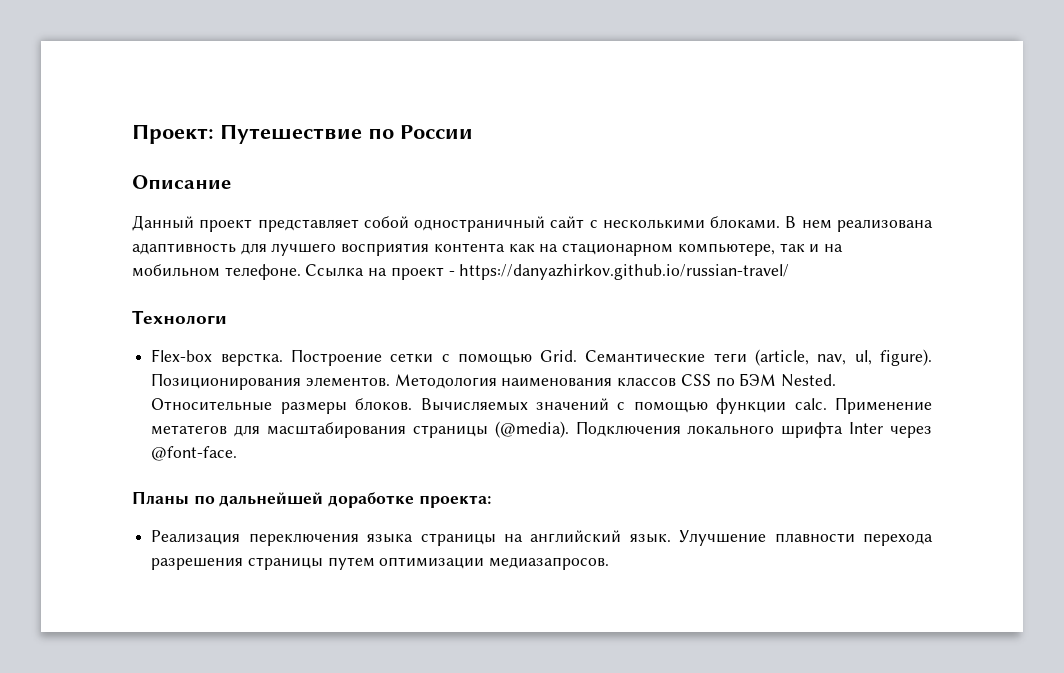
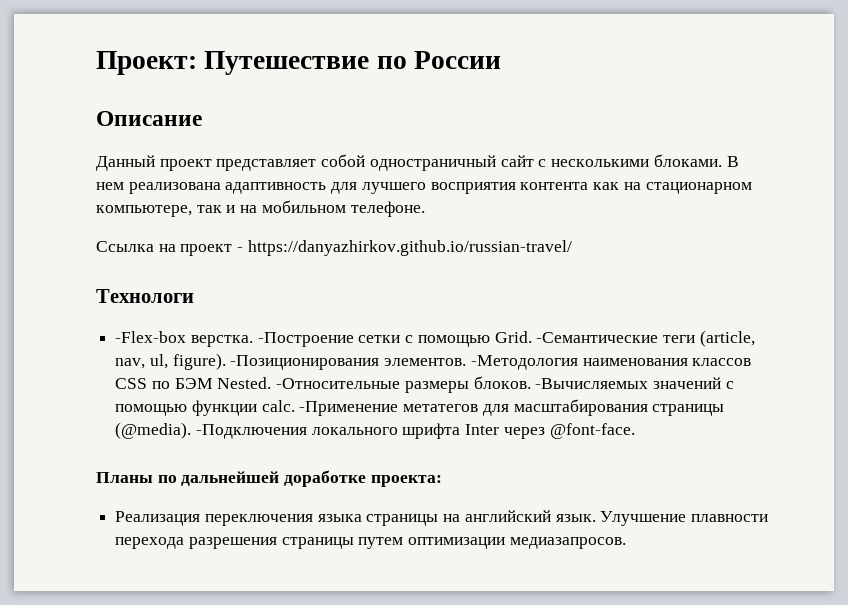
- В нем реализована адаптивность для лучшего восприятия контента как на стационарном компьютере, так и на мобильном телефоне. Ссылка на проект - https://danyazhirkov.github.io/russian-travel/
+ В нем реализована адаптивность для лучшего восприятия контента как на стационарном компьютере, так и на мобильном телефоне.
+ Ссылка на проект - https://danyazhirkov.github.io/russian-travel/
- Flex-box верстка. Построение сетки с помощью Grid.
+ -Flex-box верстка. -Построение сетки с помощью Grid.
- Семантические теги (article, nav, ul, figure).
+ -Семантические теги (article, nav, ul, figure).
- Позиционирования элементов. Методология наименования классов CSS по БЭМ Nested.
+ -Позиционирования элементов. -Методология наименования классов CSS по БЭМ Nested.
- Относительные размеры блоков.
+ -Относительные размеры блоков.
- Вычисляемых значений с помощью функции calc.
+ -Вычисляемых значений с помощью функции calc.
- Применение метатегов для масштабирования страницы (@media).
+ -Применение метатегов для масштабирования страницы (@media).
- Подключения локального шрифта Inter через @font-face.
+ -Подключения локального шрифта Inter через @font-face.

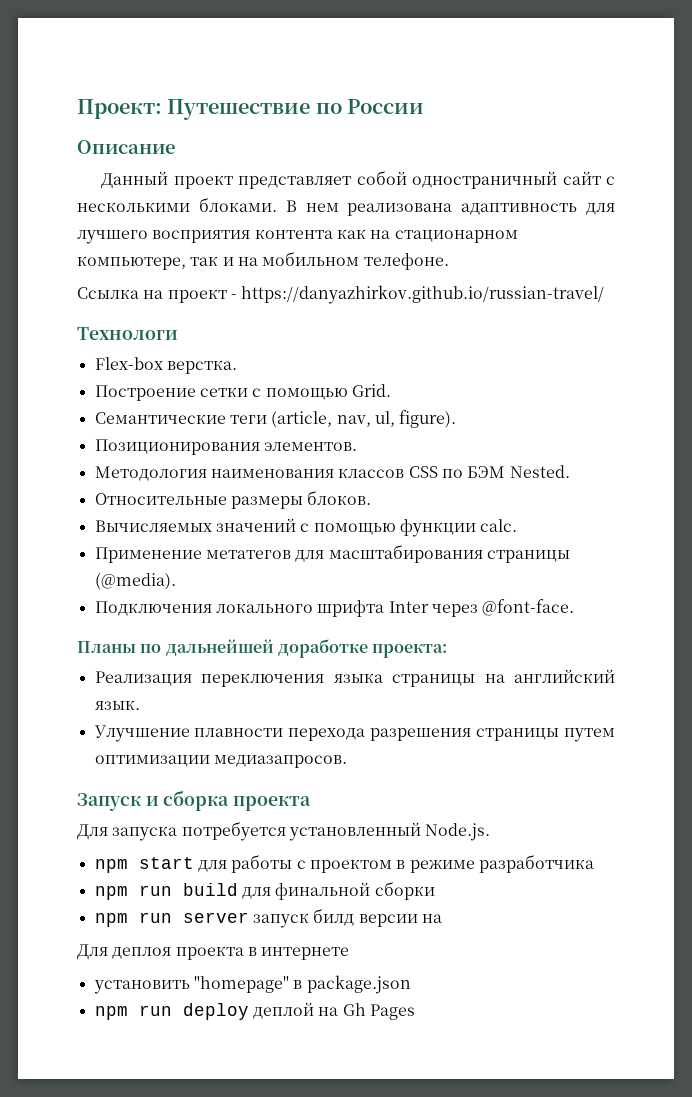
- -Flex-box верстка. -Построение сетки с помощью Grid. -Семантические теги (article, nav, ul, figure). -Позиционирования элементов. -Методология наименования классов CSS по БЭМ Nested. -Относительные размеры блоков. -Вычисляемых значений с помощью функции calc. -Применение метатегов для масштабирования страницы (@media). -Подключения локального шрифта Inter через @font-face.
+ Flex-box верстка.
+ Построение сетки с помощью Grid.
+ Семантические теги (article, nav, ul, figure).
+ Позиционирования элементов.
+ Методология наименования классов CSS по БЭМ Nested.
+ Относительные размеры блоков.
+ Вычисляемых значений с помощью функции calc.
+ Применение метатегов для масштабирования страницы (@media).
+ Подключения локального шрифта Inter через @font-face.
- Реализация переключения языка страницы на английский язык. Улучшение плавности перехода разрешения страницы путем оптимизации медиазапросов.
+ Реализация переключения языка страницы на английский язык.
+ Улучшение плавности перехода разрешения страницы путем оптимизации медиазапросов.
+ Запуск и сборка проекта
+ Для запуска потребуется установленный Node.js.
+ npm start для работы с проектом в режиме разработчика
+ npm run build для финальной сборки
+ npm run server запуск билд версии на
+ Для деплоя проекта в интернете
+ установить "homepage" в package.json
+ npm run deploy деплой на Gh Pages

